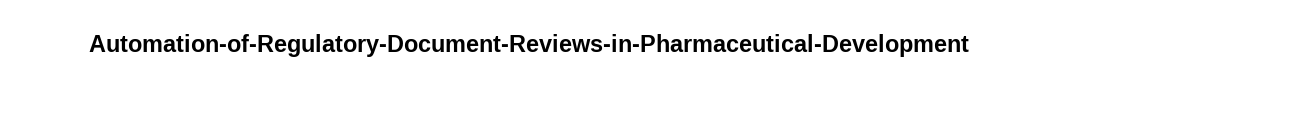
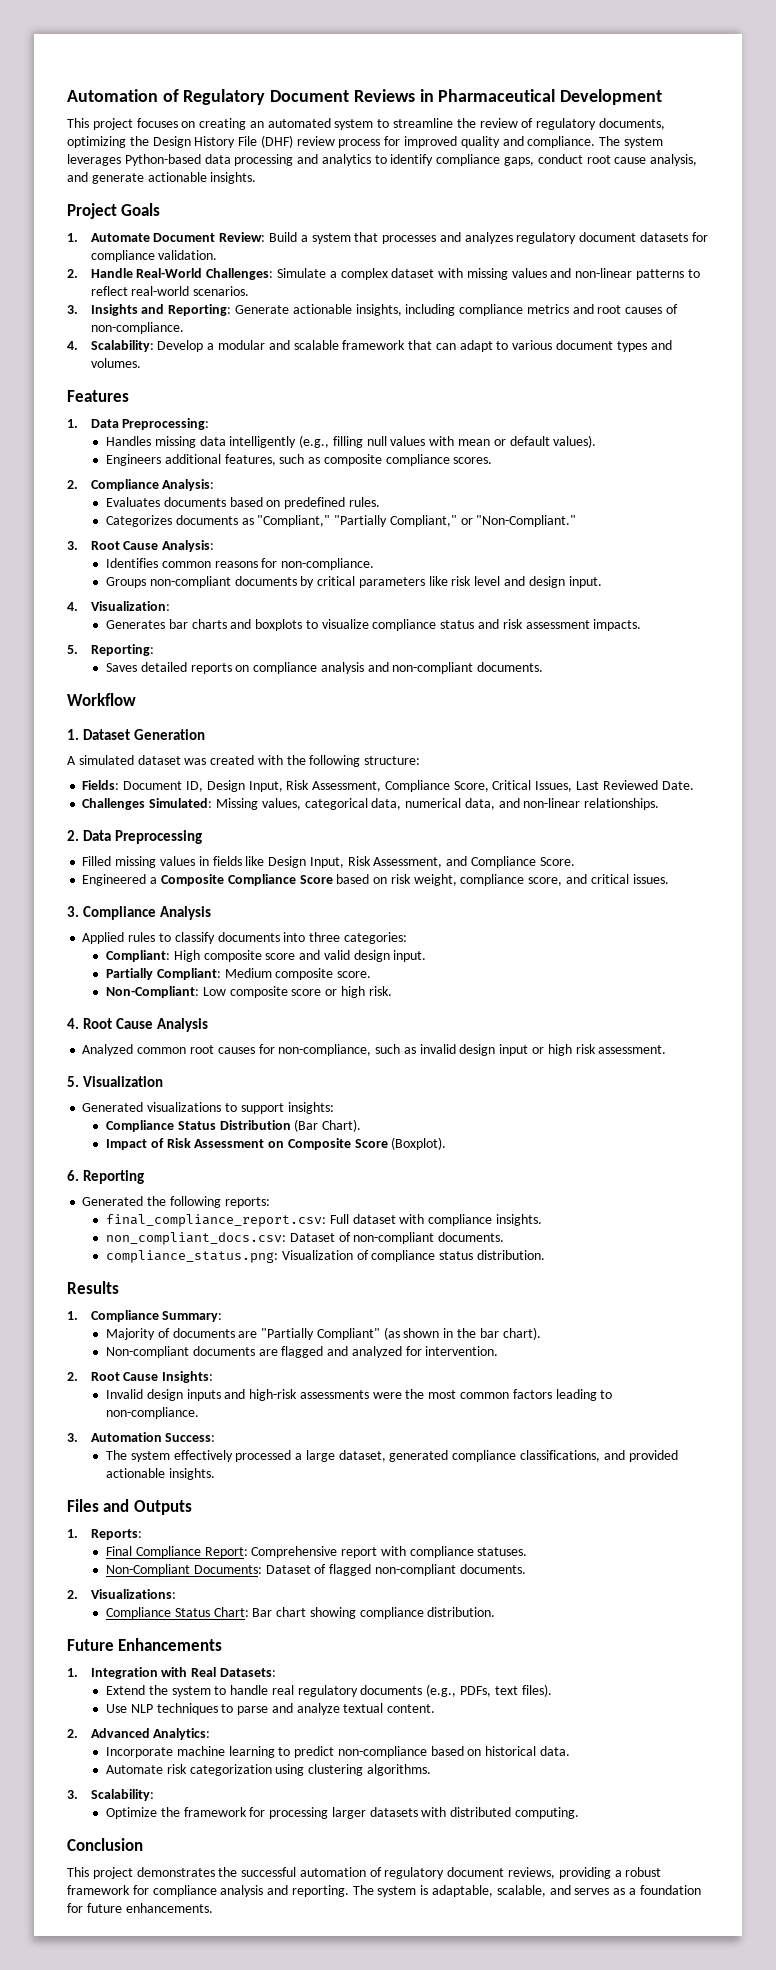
- Automation-of-Regulatory-Document-Reviews-in-Pharmaceutical-Development
+ Automation of Regulatory Document Reviews in Pharmaceutical Development
+ This project focuses on creating an automated system to streamline the review of regulatory documents, optimizing the Design History File (DHF) review process for improved quality and compliance. The system leverages Python-based data processing and analytics to identify compliance gaps, conduct root cause analysis, and generate actionable insights.
+ Project Goals
+ 1. Automate Document Review: Build a system that processes and analyzes regulatory document datasets for compliance validation.
+ 2. Handle Real-World Challenges: Simulate a complex dataset with missing values and non-linear patterns to reflect real-world scenarios.
+ 3. Insights and Reporting: Generate actionable insights, including compliance metrics and root causes of non-compliance.
+ 4. Scalability: Develop a modular and scalable framework that can adapt to various document types and volumes.
+ Features
+ 1. Data Preprocessing:
+ Handles missing data intelligently (e.g., filling null values with mean or default values).
+ Engineers additional features, such as composite compliance scores.
+ 2. Compliance Analysis:
+ Evaluates documents based on predefined rules.
+ Categorizes documents as "Compliant," "Partially Compliant," or "Non-Compliant."
+ 3. Root Cause Analysis:
+ Identifies common reasons for non-compliance.
+ Groups non-compliant documents by critical parameters like risk level and design input.
+ 4. Visualization:
+ Generates bar charts and boxplots to visualize compliance status and risk assessment impacts.
+ 5. Reporting:
+ Saves detailed reports on compliance analysis and non-compliant documents.
+ Workflow
+ 1. Dataset Generation
+ A simulated dataset was created with the following structure:
+ Fields: Document ID, Design Input, Risk Assessment, Compliance Score, Critical Issues, Last Reviewed Date.
+ Challenges Simulated: Missing values, categorical data, numerical data, and non-linear relationships.
+ 2. Data Preprocessing
+ Filled missing values in fields like Design Input, Risk Assessment, and Compliance Score.
+ Engineered a Composite Compliance Score based on risk weight, compliance score, and critical issues.
+ 3. Compliance Analysis
+ Applied rules to classify documents into three categories:
+ Compliant: High composite score and valid design input.
+ Partially Compliant: Medium composite score.
+ Non-Compliant: Low composite score or high risk.
+ 4. Root Cause Analysis
+ Analyzed common root causes for non-compliance, such as invalid design input or high risk assessment.
+ 5. Visualization
+ Generated visualizations to support insights:
+ Compliance Status Distribution (Bar Chart).
+ Impact of Risk Assessment on Composite Score (Boxplot).
+ 6. Reporting
+ Generated the following reports:
+ final_compliance_report.csv: Full dataset with compliance insights.
+ non_compliant_docs.csv: Dataset of non-compliant documents.
+ compliance_status.png: Visualization of compliance status distribution.
+ Results
+ 1. Compliance Summary:
+ Majority of documents are "Partially Compliant" (as shown in the bar chart).
+ Non-compliant documents are flagged and analyzed for intervention.
+ 2. Root Cause Insights:
+ Invalid design inputs and high-risk assessments were the most common factors leading to non-compliance.
+ 3. Automation Success:
+ The system effectively processed a large dataset, generated compliance classifications, and provided actionable insights.
+ Files and Outputs
+ 1. Reports:
+ Final Compliance Report: Comprehensive report with compliance statuses.
+ Non-Compliant Documents: Dataset of flagged non-compliant documents.
+ 2. Visualizations:
+ Compliance Status Chart: Bar chart showing compliance distribution.
+ Future Enhancements
+ 1. Integration with Real Datasets:
+ Extend the system to handle real regulatory documents (e.g., PDFs, text files).
+ Use NLP techniques to parse and analyze textual content.
+ 2. Advanced Analytics:
+ Incorporate machine learning to predict non-compliance based on historical data.
+ Automate risk categorization using clustering algorithms.
+ 3. Scalability:
+ Optimize the framework for processing larger datasets with distributed computing.
+ Conclusion
+ This project demonstrates the successful automation of regulatory document reviews, providing a robust framework for compliance analysis and reporting. The system is adaptable, scalable, and serves as a foundation for future enhancements.

